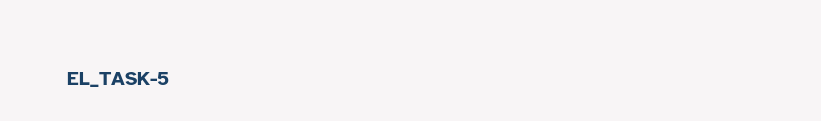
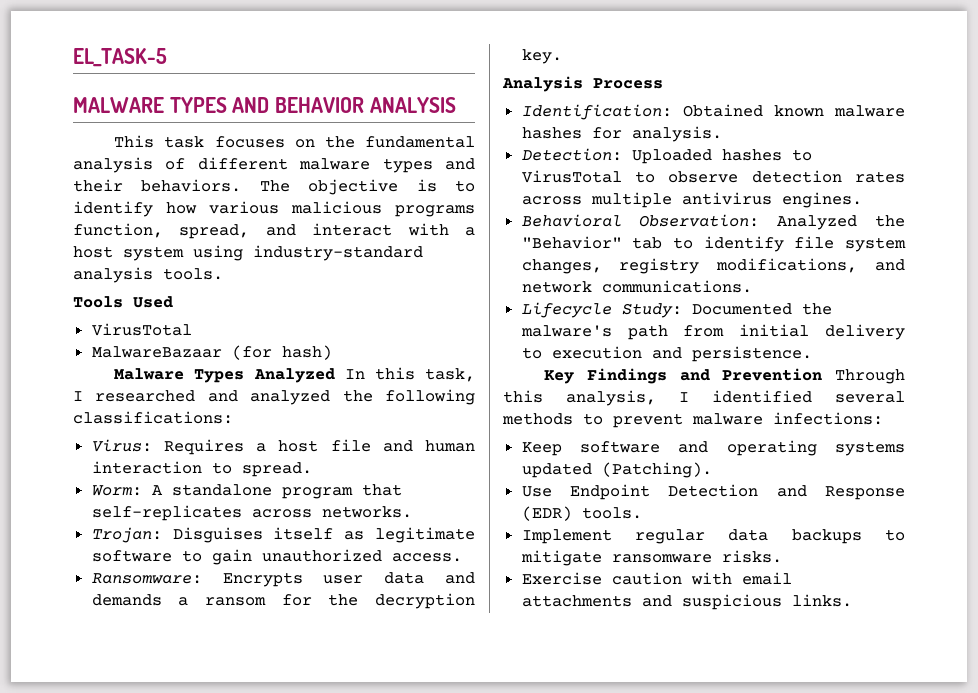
+ MALWARE TYPES AND BEHAVIOR ANALYSIS
+ This task focuses on the fundamental analysis of different malware types and their behaviors. The objective is to identify how various malicious programs function, spread, and interact with a host system using industry-standard analysis tools.
+ Tools Used
+ VirusTotal
+ MalwareBazaar (for hash)
+ Malware Types Analyzed In this task, I researched and analyzed the following classifications:
+ Virus: Requires a host file and human interaction to spread.
+ Worm: A standalone program that self-replicates across networks.
+ Trojan: Disguises itself as legitimate software to gain unauthorized access.
+ Ransomware: Encrypts user data and demands a ransom for the decryption key.
+ Analysis Process
+ Identification: Obtained known malware hashes for analysis.
+ Detection: Uploaded hashes to VirusTotal to observe detection rates across multiple antivirus engines.
+ Behavioral Observation: Analyzed the "Behavior" tab to identify file system changes, registry modifications, and network communications.
+ Lifecycle Study: Documented the malware's path from initial delivery to execution and persistence.
+ Key Findings and Prevention Through this analysis, I identified several methods to prevent malware infections:
+ Keep software and operating systems updated (Patching).
+ Use Endpoint Detection and Response (EDR) tools.
+ Implement regular data backups to mitigate ransomware risks.
+ Exercise caution with email attachments and suspicious links.

